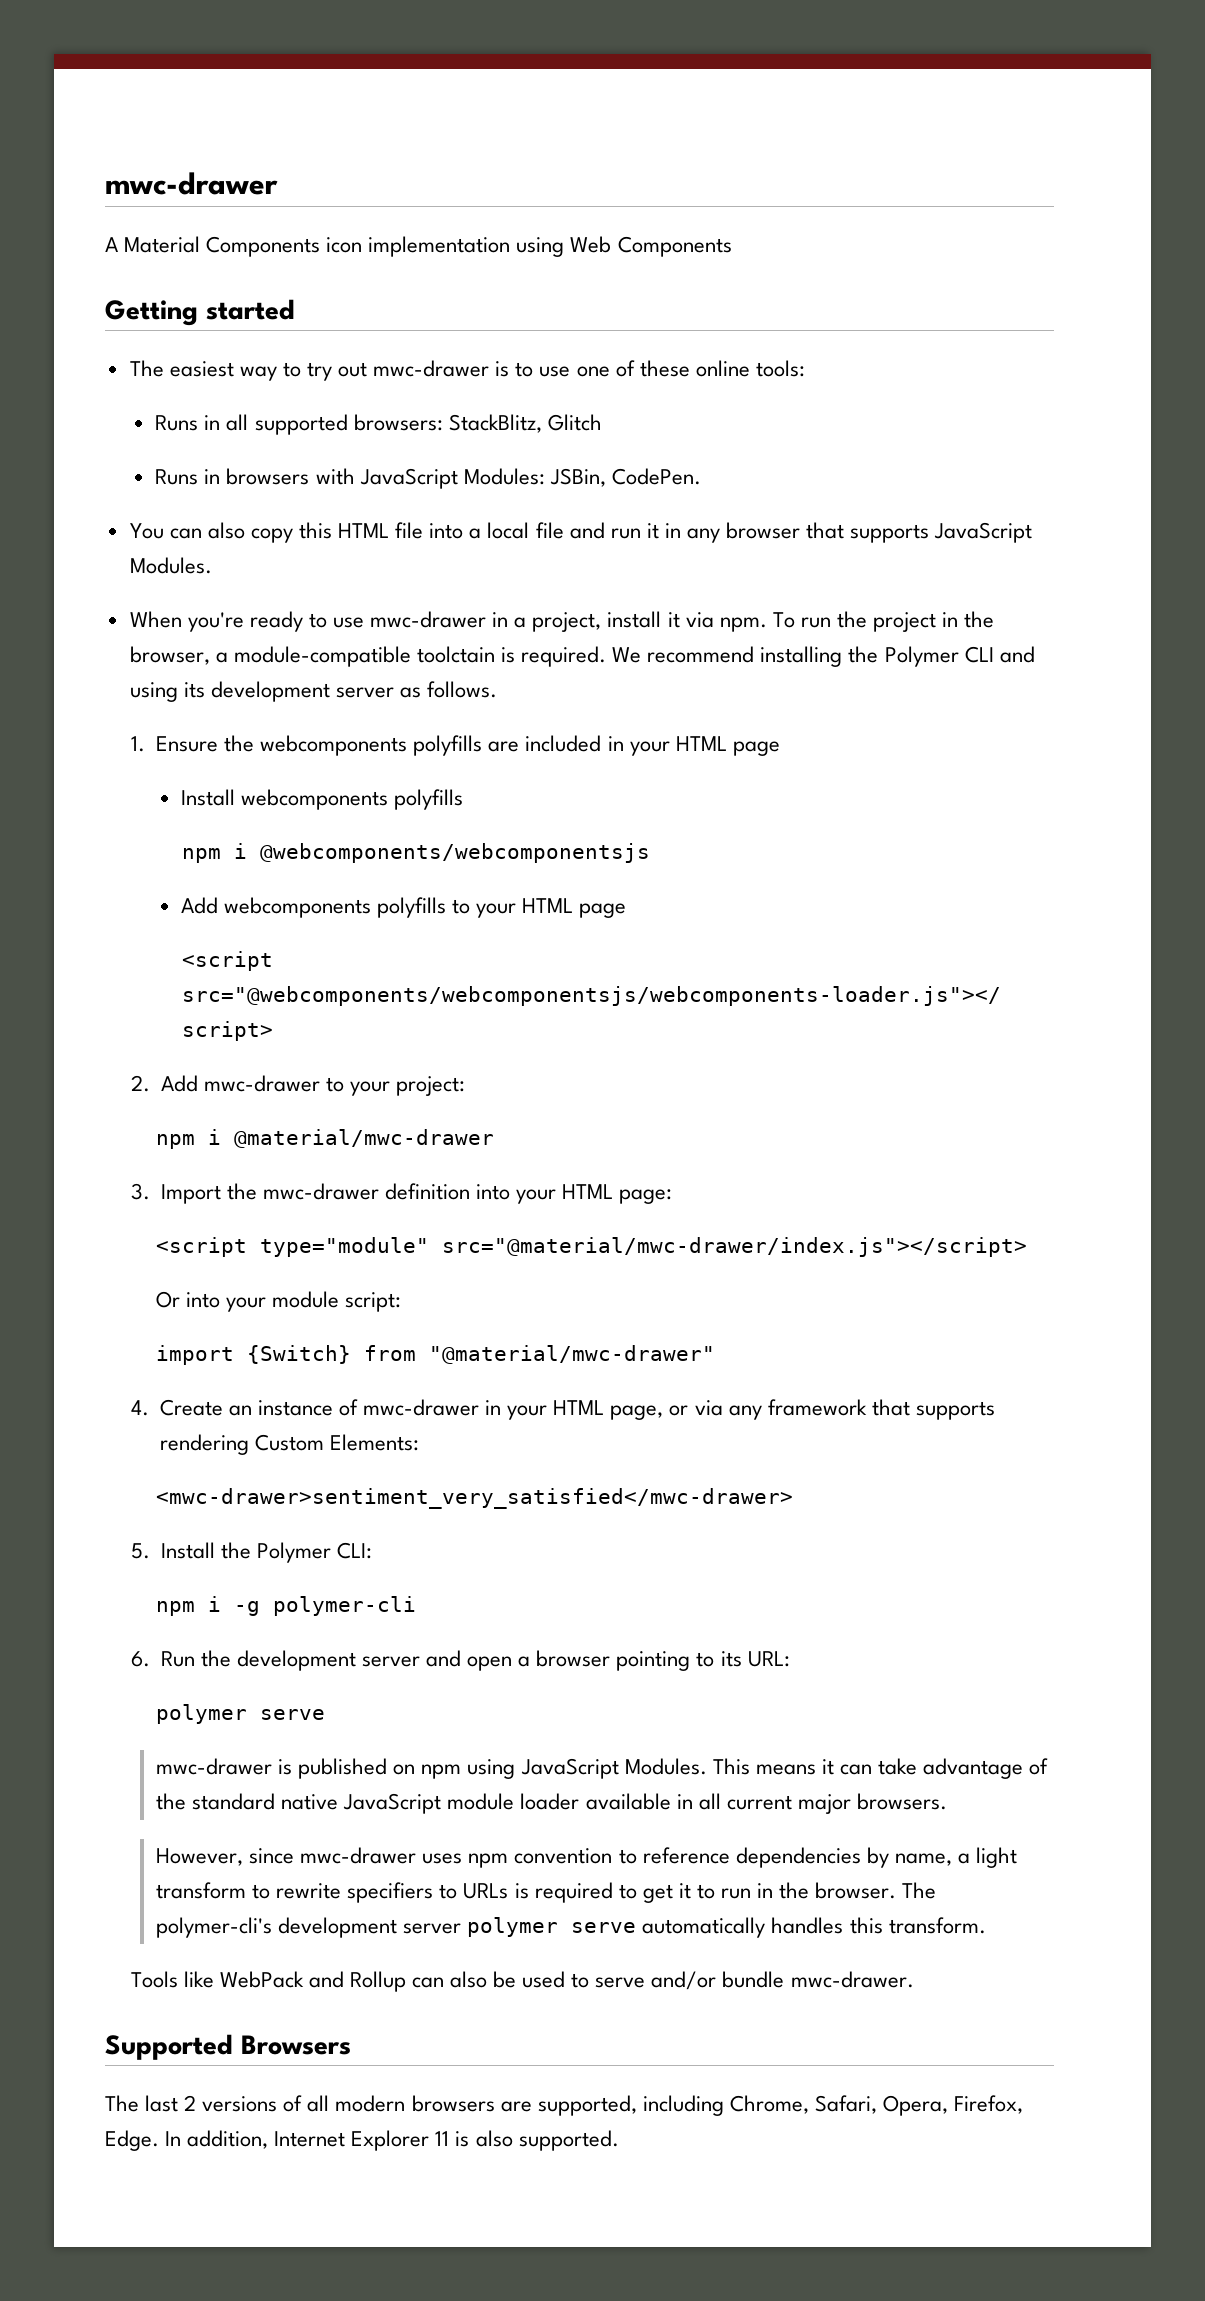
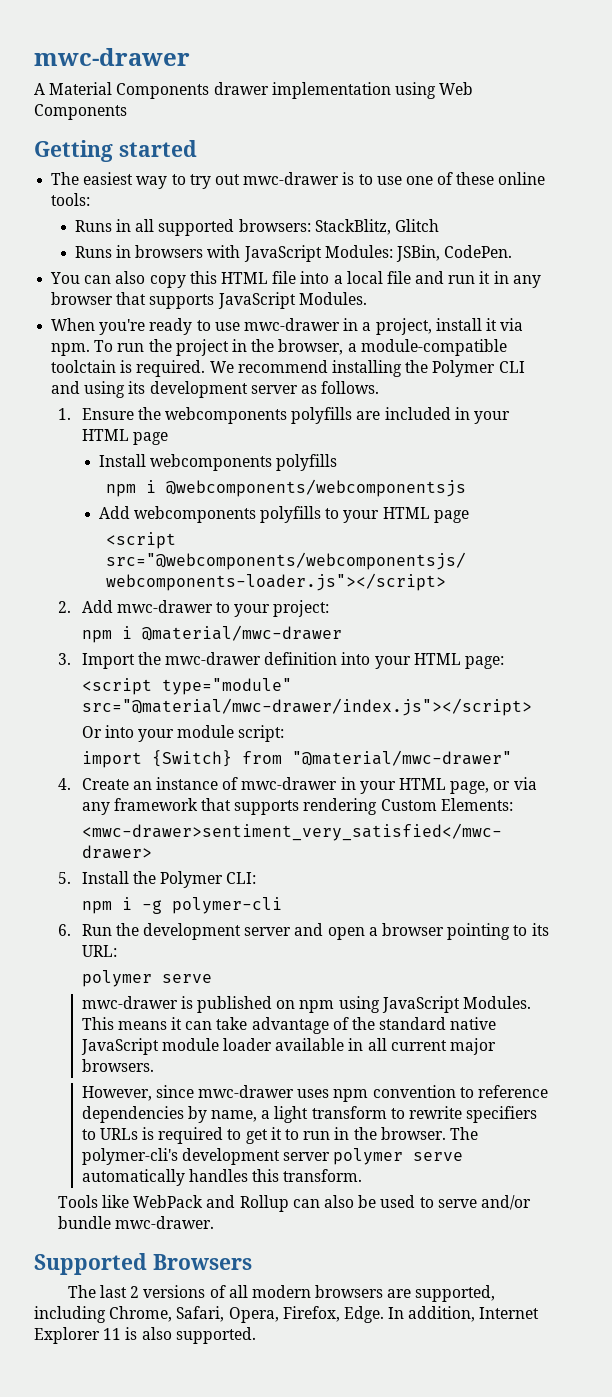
- A Material Components icon implementation using Web Components
+ A Material Components drawer implementation using Web Components

